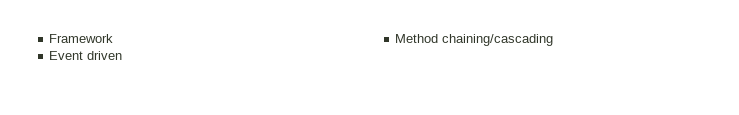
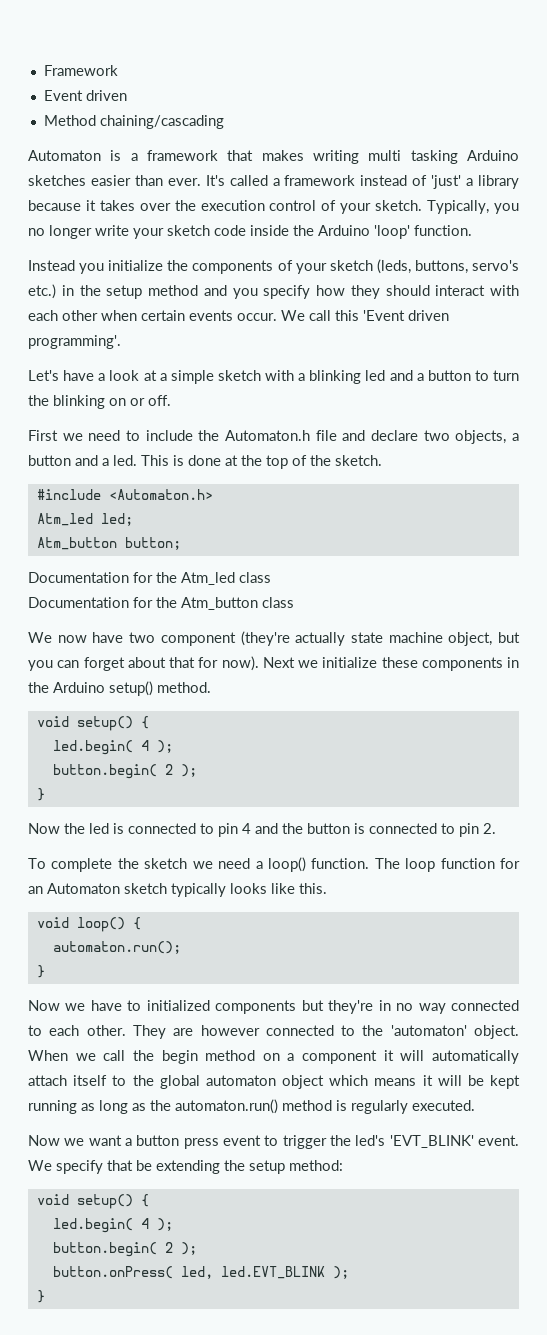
+ Automaton is a framework that makes writing multi tasking Arduino sketches easier than ever. It's called a framework instead of 'just' a library because it takes over the execution control of your sketch. Typically, you no longer write your sketch code inside the Arduino 'loop' function.
+ Instead you initialize the components of your sketch (leds, buttons, servo's etc.) in the setup method and you specify how they should interact with each other when certain events occur. We call this 'Event driven programming'.
+ Let's have a look at a simple sketch with a blinking led and a button to turn the blinking on or off.
+ First we need to include the Automaton.h file and declare two objects, a button and a led. This is done at the top of the sketch.
+ #include <Automaton.h>
+ Atm_led led;
+ Atm_button button;
+ Documentation for the Atm_led class
+ Documentation for the Atm_button class
+ We now have two component (they're actually state machine object, but you can forget about that for now). Next we initialize these components in the Arduino setup() method.
+ void setup() {
+ led.begin( 4 );
+ button.begin( 2 );
+ }
+ Now the led is connected to pin 4 and the button is connected to pin 2.
+ To complete the sketch we need a loop() function. The loop function for an Automaton sketch typically looks like this.
+ void loop() {
+ automaton.run();
+ }
+ Now we have to initialized components but they're in no way connected to each other. They are however connected to the 'automaton' object. When we call the begin method on a component it will automatically attach itself to the global automaton object which means it will be kept running as long as the automaton.run() method is regularly executed.
+ Now we want a button press event to trigger the led's 'EVT_BLINK' event. We specify that be extending the setup method:
+ void setup() {
+ led.begin( 4 );
+ button.begin( 2 );
+ button.onPress( led, led.EVT_BLINK );
+ }

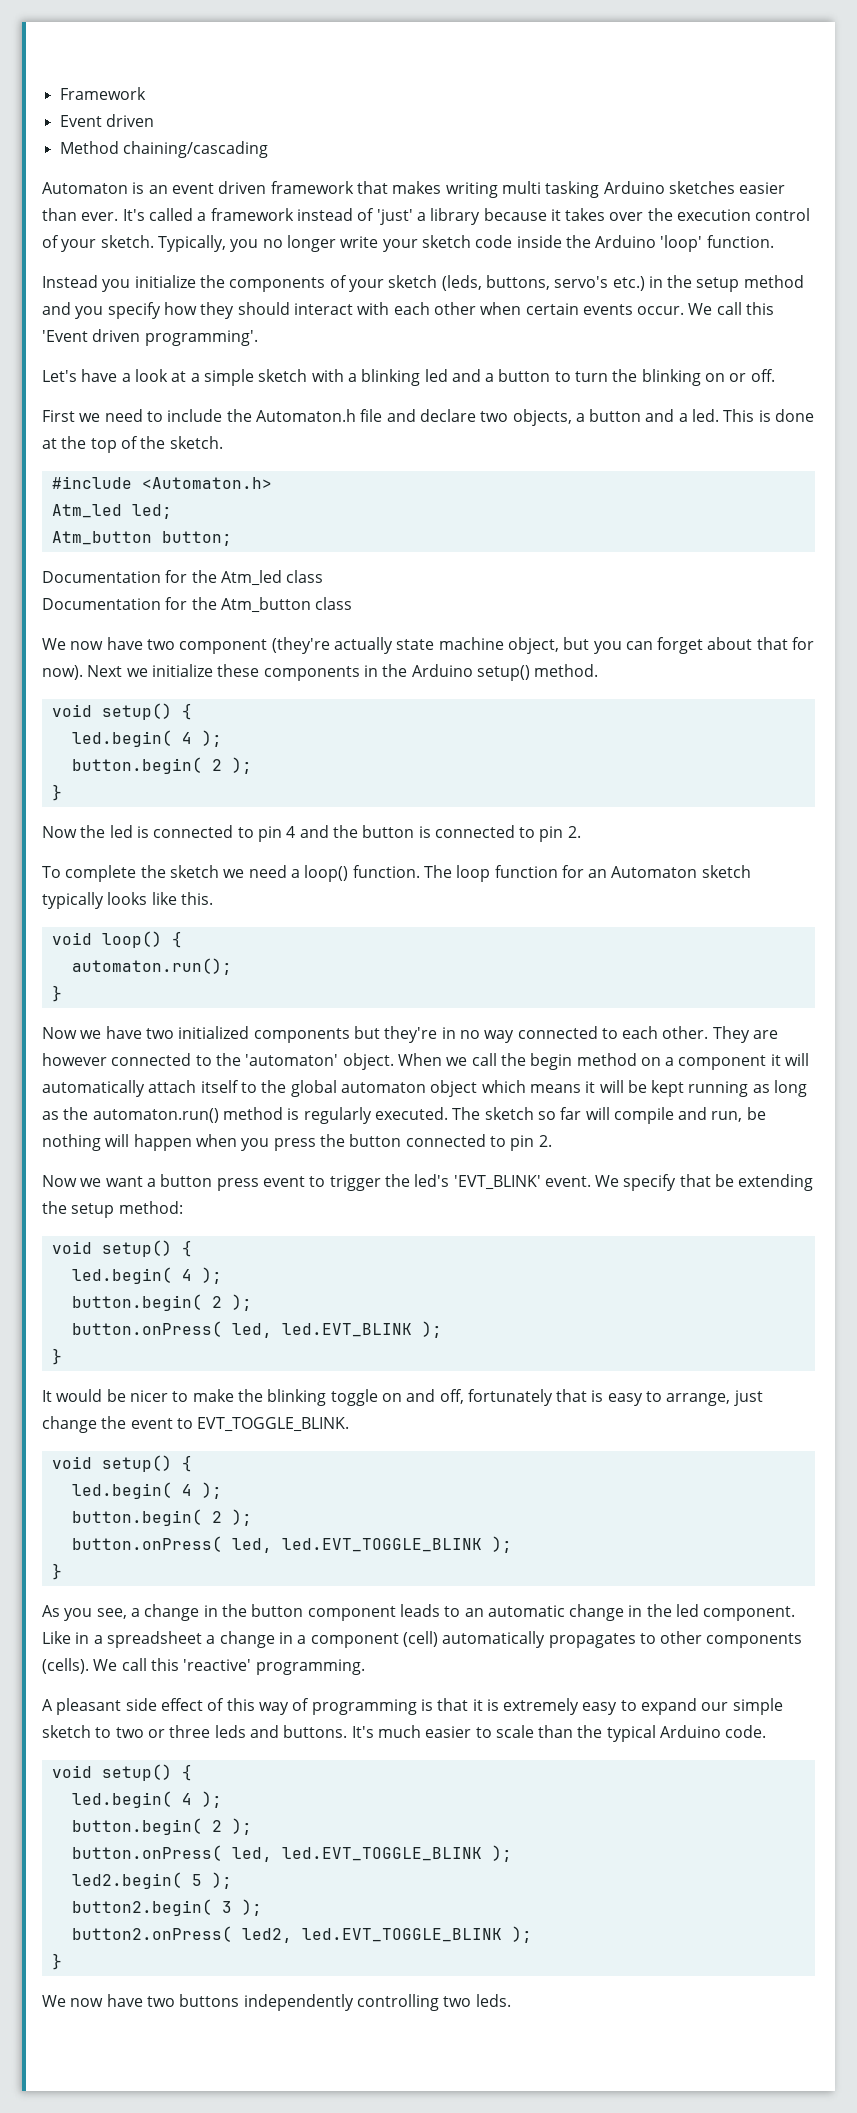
- Automaton is a framework that makes writing multi tasking Arduino sketches easier than ever.
+ Automaton is an event driven framework that makes writing multi tasking Arduino sketches easier than ever.
- Now we have to initialized components but they're in no way connected to each other.
+ Now we have two initialized components but they're in no way connected to each other.
+ The sketch so far will compile and run, be nothing will happen when you press the button connected to pin 2.
+ It would be nicer to make the blinking toggle on and off, fortunately that is easy to arrange, just change the event to EVT_TOGGLE_BLINK.
+ void setup() {
+ led.begin( 4 );
+ button.begin( 2 );
+ button.onPress( led, led.EVT_TOGGLE_BLINK );
+ }
+ As you see, a change in the button component leads to an automatic change in the led component. Like in a spreadsheet a change in a component (cell) automatically propagates to other components (cells). We call this 'reactive' programming.
+ A pleasant side effect of this way of programming is that it is extremely easy to expand our simple sketch to two or three leds and buttons. It's much easier to scale than the typical Arduino code.
+ void setup() {
+ led.begin( 4 );
+ button.begin( 2 );
+ button.onPress( led, led.EVT_TOGGLE_BLINK );
+ led2.begin( 5 );
+ button2.begin( 3 );
+ button2.onPress( led2, led.EVT_TOGGLE_BLINK );
+ }
+ We now have two buttons independently controlling two leds.

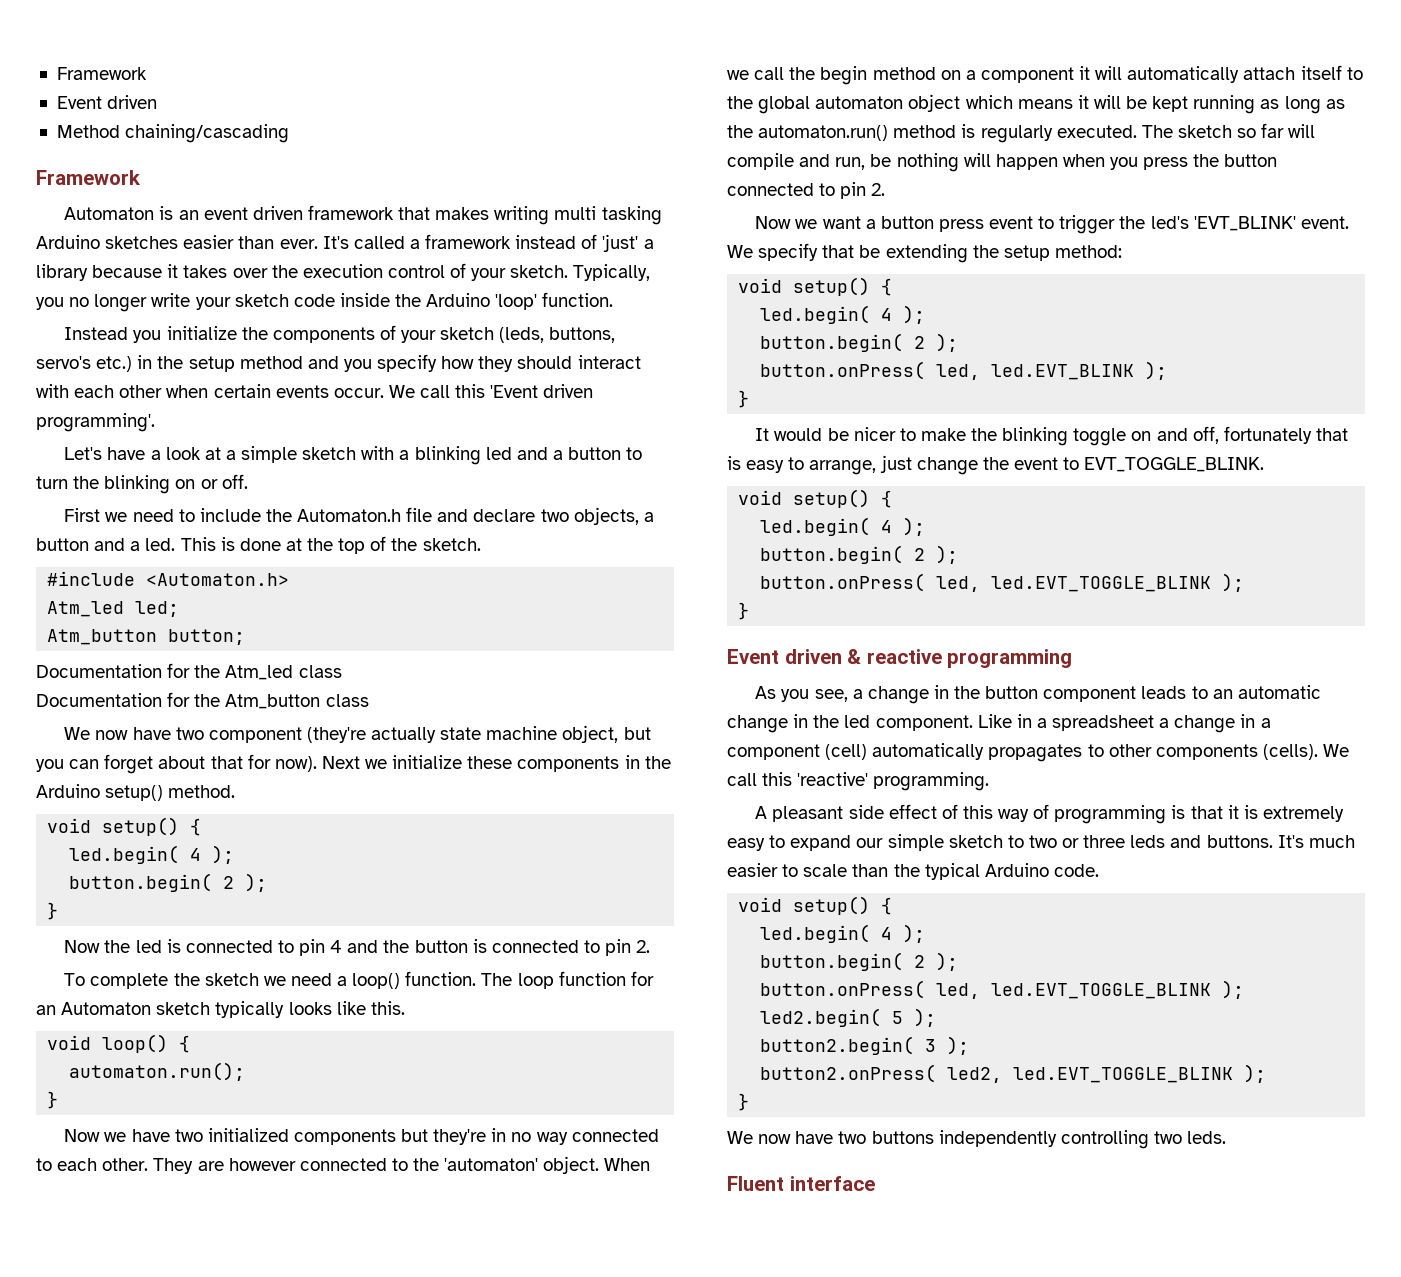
  Method chaining/cascading
+ Framework
+ Event driven & reactive programming
+ Fluent interface

